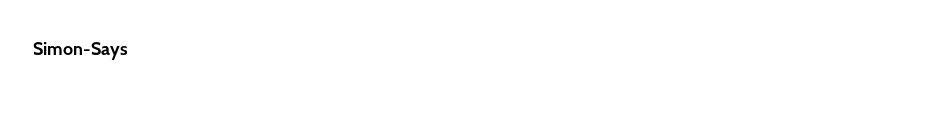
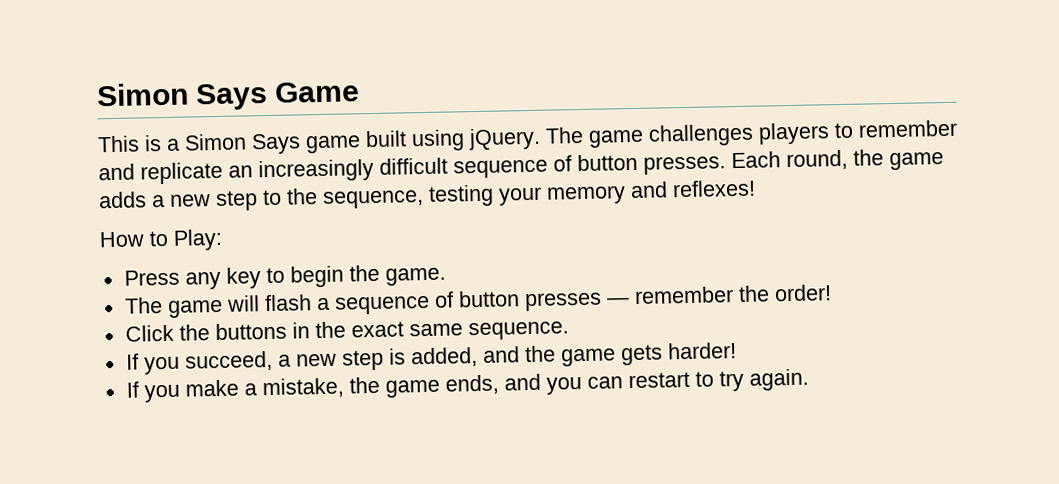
- Simon-Says
+ Simon Says Game
+ This is a Simon Says game built using jQuery. The game challenges players to remember and replicate an increasingly difficult sequence of button presses. Each round, the game adds a new step to the sequence, testing your memory and reflexes!
+ How to Play:
+ Press any key to begin the game.
+ The game will flash a sequence of button presses — remember the order!
+ Click the buttons in the exact same sequence.
+ If you succeed, a new step is added, and the game gets harder!
+ If you make a mistake, the game ends, and you can restart to try again.

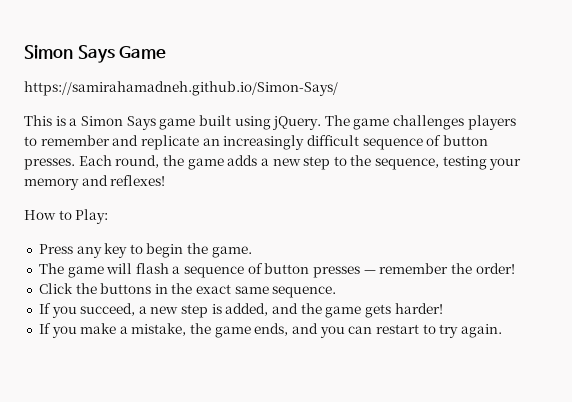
+ https://samirahamadneh.github.io/Simon-Says/

